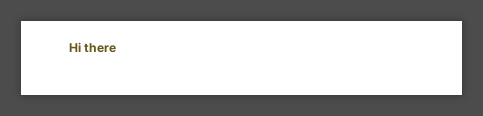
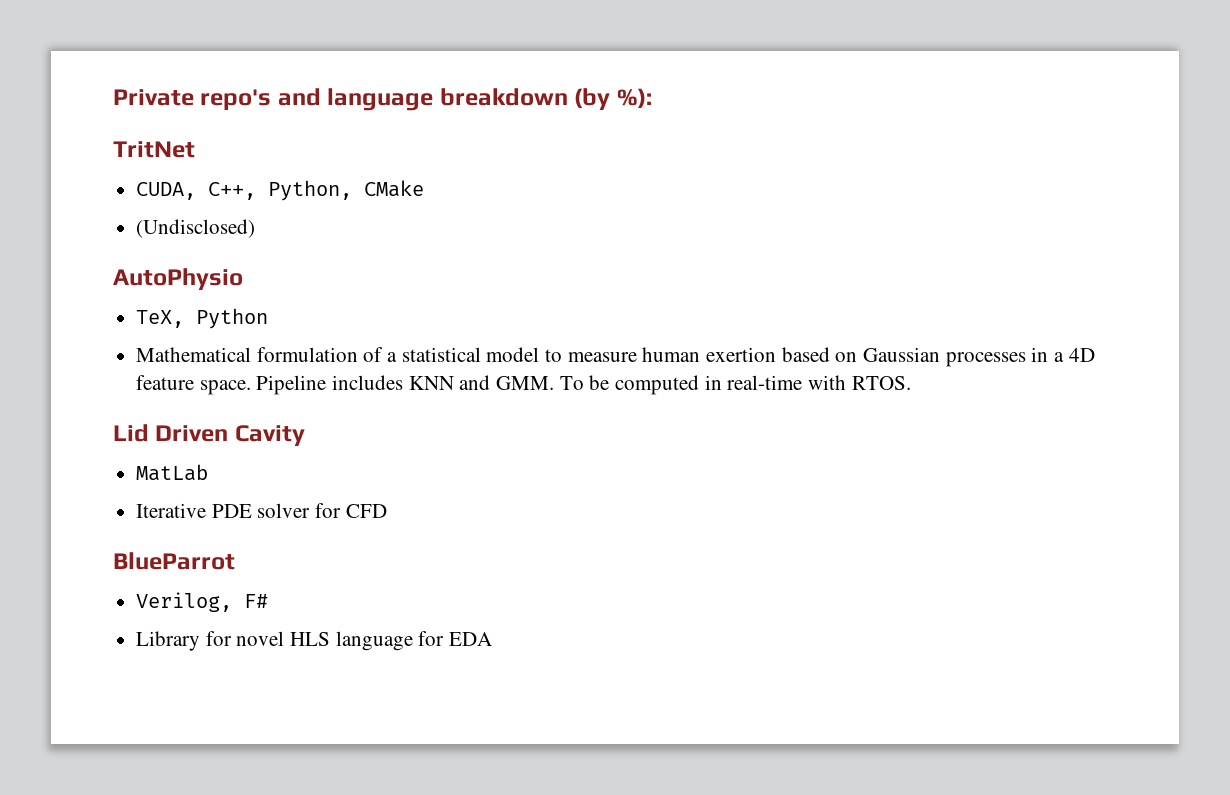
- Hi there
+ Private repo's and language breakdown (by %):
+ TritNet
+ CUDA, C++, Python, CMake
+ (Undisclosed)
+ AutoPhysio
+ TeX, Python
+ Mathematical formulation of a statistical model to measure human exertion based on Gaussian processes in a 4D feature space. Pipeline includes KNN and GMM. To be computed in real-time with RTOS.
+ Lid Driven Cavity
+ MatLab
+ Iterative PDE solver for CFD
+ BlueParrot
+ Verilog, F#
+ Library for novel HLS language for EDA

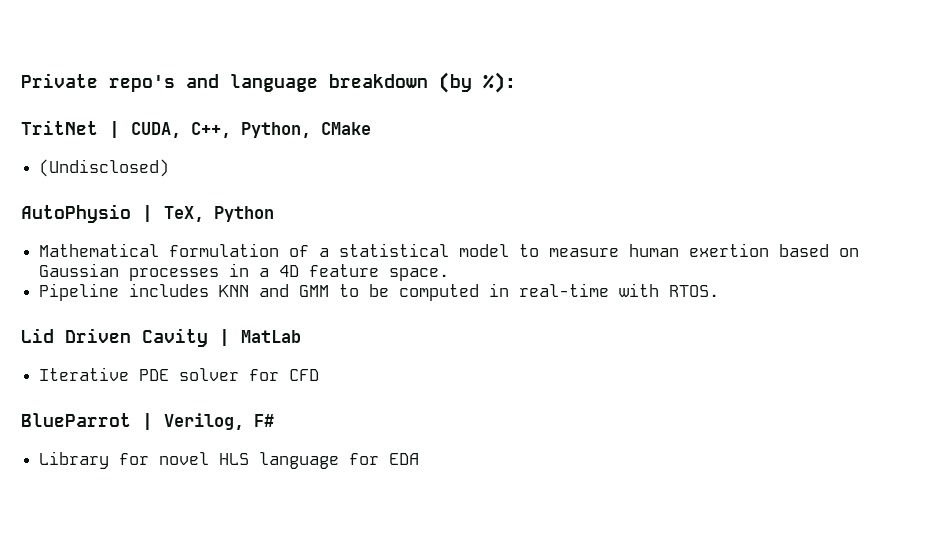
- TritNet
- CUDA, C++, Python, CMake
+ TritNet | CUDA, C++, Python, CMake
- AutoPhysio
- TeX, Python
+ AutoPhysio | TeX, Python
- Mathematical formulation of a statistical model to measure human exertion based on Gaussian processes in a 4D feature space. Pipeline includes KNN and GMM. To be computed in real-time with RTOS.
+ Mathematical formulation of a statistical model to measure human exertion based on Gaussian processes in a 4D feature space.
+ Pipeline includes KNN and GMM to be computed in real-time with RTOS.
- Lid Driven Cavity
- MatLab
+ Lid Driven Cavity | MatLab
- BlueParrot
- Verilog, F#
+ BlueParrot | Verilog, F#

